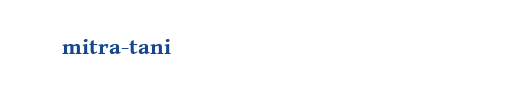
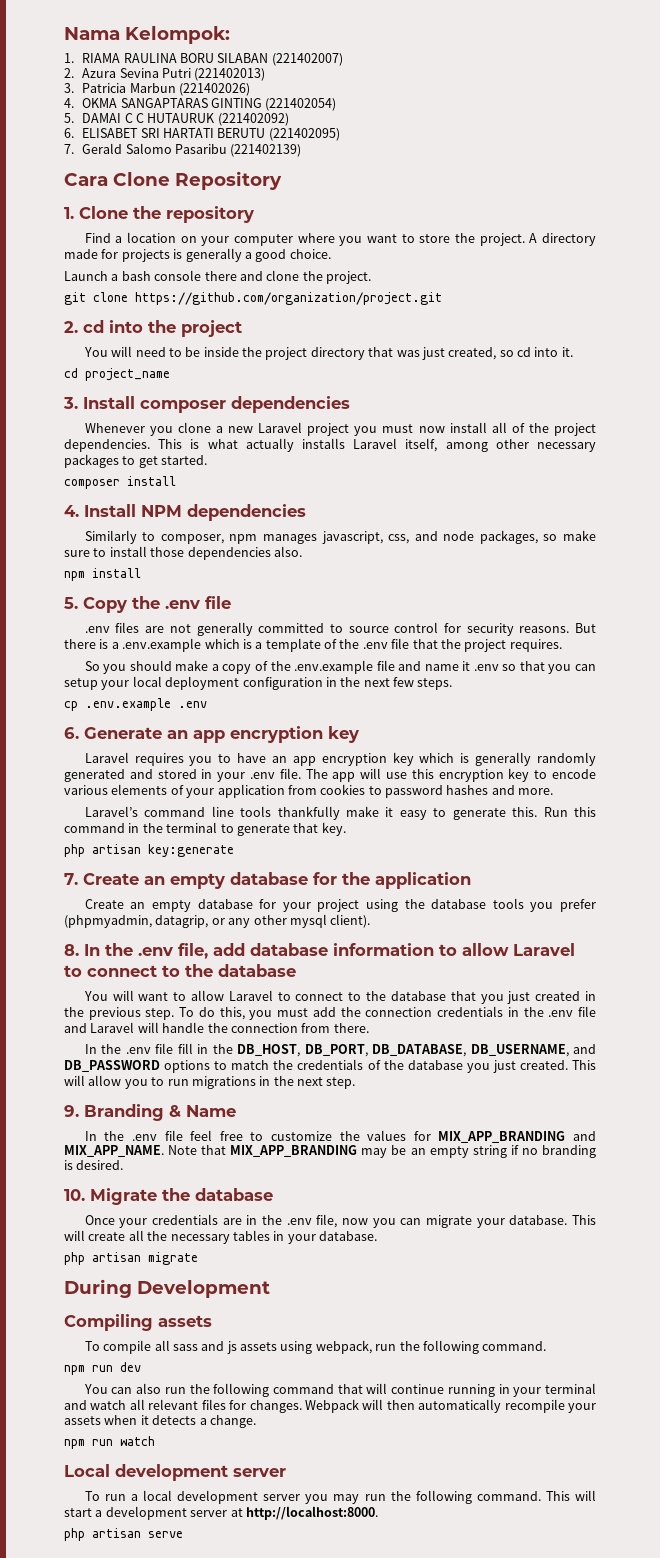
- mitra-tani
+ Nama Kelompok:
+ 1. RIAMA RAULINA BORU SILABAN (221402007)
+ 2. Azura Sevina Putri (221402013)
+ 3. Patricia Marbun (221402026)
+ 4. OKMA SANGAPTARAS GINTING (221402054)
+ 5. DAMAI C C HUTAURUK (221402092)
+ 6. ELISABET SRI HARTATI BERUTU (221402095)
+ 7. Gerald Salomo Pasaribu (221402139)
+ Cara Clone Repository
+ 1. Clone the repository
+ Find a location on your computer where you want to store the project. A directory made for projects is generally a good choice.
+ Launch a bash console there and clone the project.
+ git clone https://github.com/organization/project.git
+ 2. cd into the project
+ You will need to be inside the project directory that was just created, so cd into it.
+ cd project_name
+ 3. Install composer dependencies
+ Whenever you clone a new Laravel project you must now install all of the project dependencies. This is what actually installs Laravel itself, among other necessary packages to get started.
+ composer install
+ 4. Install NPM dependencies
+ Similarly to composer, npm manages javascript, css, and node packages, so make sure to install those dependencies also.
+ npm install
+ 5. Copy the .env file
+ .env files are not generally committed to source control for security reasons. But there is a .env.example which is a template of the .env file that the project requires.
+ So you should make a copy of the .env.example file and name it .env so that you can setup your local deployment configuration in the next few steps.
+ cp .env.example .env
+ 6. Generate an app encryption key
+ Laravel requires you to have an app encryption key which is generally randomly generated and stored in your .env file. The app will use this encryption key to encode various elements of your application from cookies to password hashes and more.
+ Laravel’s command line tools thankfully make it easy to generate this. Run this command in the terminal to generate that key.
+ php artisan key:generate
+ 7. Create an empty database for the application
+ Create an empty database for your project using the database tools you prefer (phpmyadmin, datagrip, or any other mysql client).
+ 8. In the .env file, add database information to allow Laravel to connect to the database
+ You will want to allow Laravel to connect to the database that you just created in the previous step. To do this, you must add the connection credentials in the .env file and Laravel will handle the connection from there.
+ In the .env file fill in the DB_HOST, DB_PORT, DB_DATABASE, DB_USERNAME, and DB_PASSWORD options to match the credentials of the database you just created. This will allow you to run migrations in the next step.
+ 9. Branding & Name
+ In the .env file feel free to customize the values for MIX_APP_BRANDING and MIX_APP_NAME. Note that MIX_APP_BRANDING may be an empty string if no branding is desired.
+ 10. Migrate the database
+ Once your credentials are in the .env file, now you can migrate your database. This will create all the necessary tables in your database.
+ php artisan migrate
+ During Development
+ Compiling assets
+ To compile all sass and js assets using webpack, run the following command.
+ npm run dev
+ You can also run the following command that will continue running in your terminal and watch all relevant files for changes. Webpack will then automatically recompile your assets when it detects a change.
+ npm run watch
+ Local development server
+ To run a local development server you may run the following command. This will start a development server at http://localhost:8000.
+ php artisan serve

